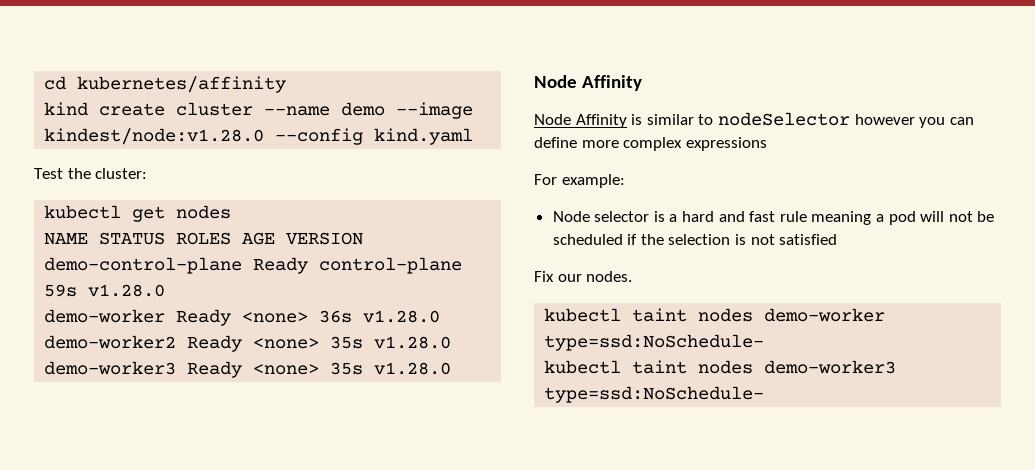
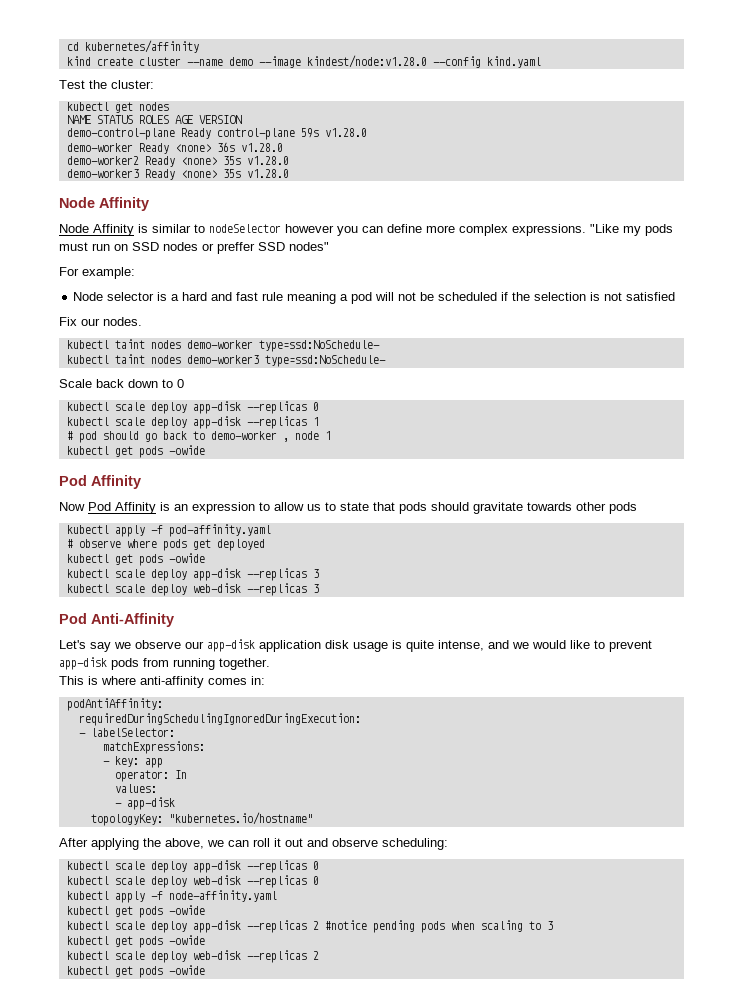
- Node Affinity is similar to nodeSelector however you can define more complex expressions
+ Node Affinity is similar to nodeSelector however you can define more complex expressions. "Like my pods must run on SSD nodes or preffer SSD nodes"
+ Scale back down to 0
+ kubectl scale deploy app-disk --replicas 0
+ kubectl scale deploy app-disk --replicas 1
+ # pod should go back to demo-worker , node 1
+ kubectl get pods -owide
+ Pod Affinity
+ Now Pod Affinity is an expression to allow us to state that pods should gravitate towards other pods
+ kubectl apply -f pod-affinity.yaml
+ # observe where pods get deployed
+ kubectl get pods -owide
+ kubectl scale deploy app-disk --replicas 3
+ kubectl scale deploy web-disk --replicas 3
+ Pod Anti-Affinity
+ Let's say we observe our app-disk application disk usage is quite intense, and we would like to prevent app-disk pods from running together.
+ This is where anti-affinity comes in:
+ podAntiAffinity:
+ requiredDuringSchedulingIgnoredDuringExecution:
+ - labelSelector:
+ matchExpressions:
+ - key: app
+ operator: In
+ values:
+ - app-disk
+ topologyKey: "kubernetes.io/hostname"
+ After applying the above, we can roll it out and observe scheduling:
+ kubectl scale deploy app-disk --replicas 0
+ kubectl scale deploy web-disk --replicas 0
+ kubectl apply -f node-affinity.yaml
+ kubectl get pods -owide
+ kubectl scale deploy app-disk --replicas 2 #notice pending pods when scaling to 3
+ kubectl get pods -owide
+ kubectl scale deploy web-disk --replicas 2
+ kubectl get pods -owide

